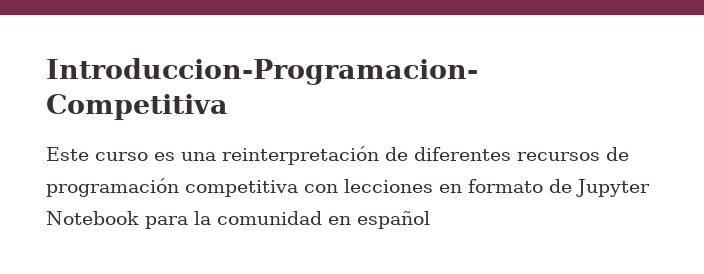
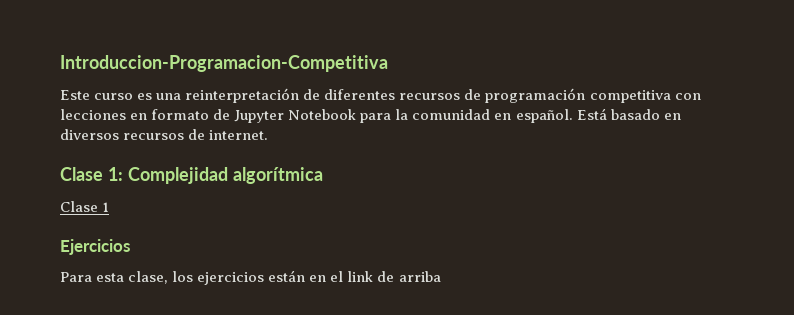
- Este curso es una reinterpretación de diferentes recursos de programación competitiva con lecciones en formato de Jupyter Notebook para la comunidad en español
+ Este curso es una reinterpretación de diferentes recursos de programación competitiva con lecciones en formato de Jupyter Notebook para la comunidad en español. Está basado en diversos recursos de internet.
+ Clase 1: Complejidad algorítmica
+ Clase 1
+ Ejercicios
+ Para esta clase, los ejercicios están en el link de arriba

